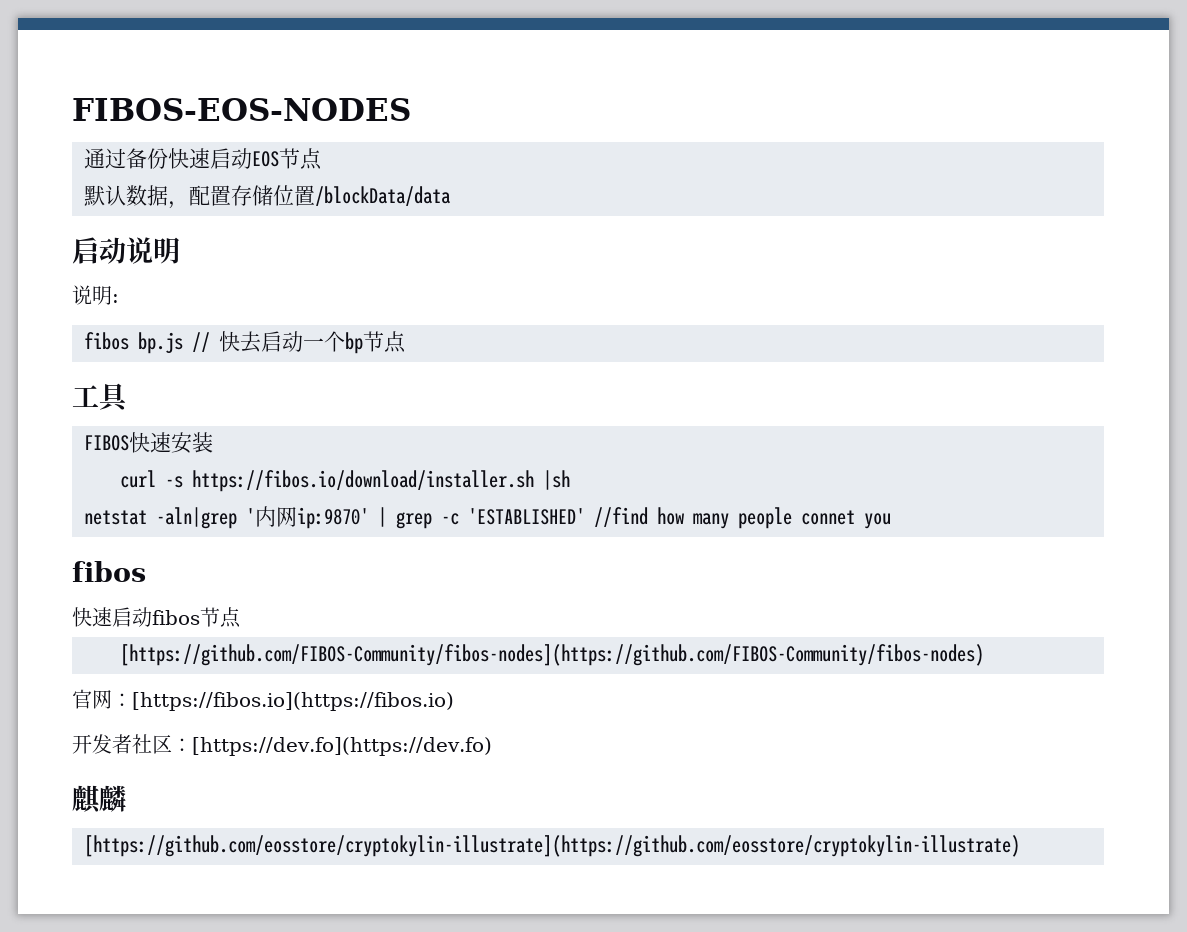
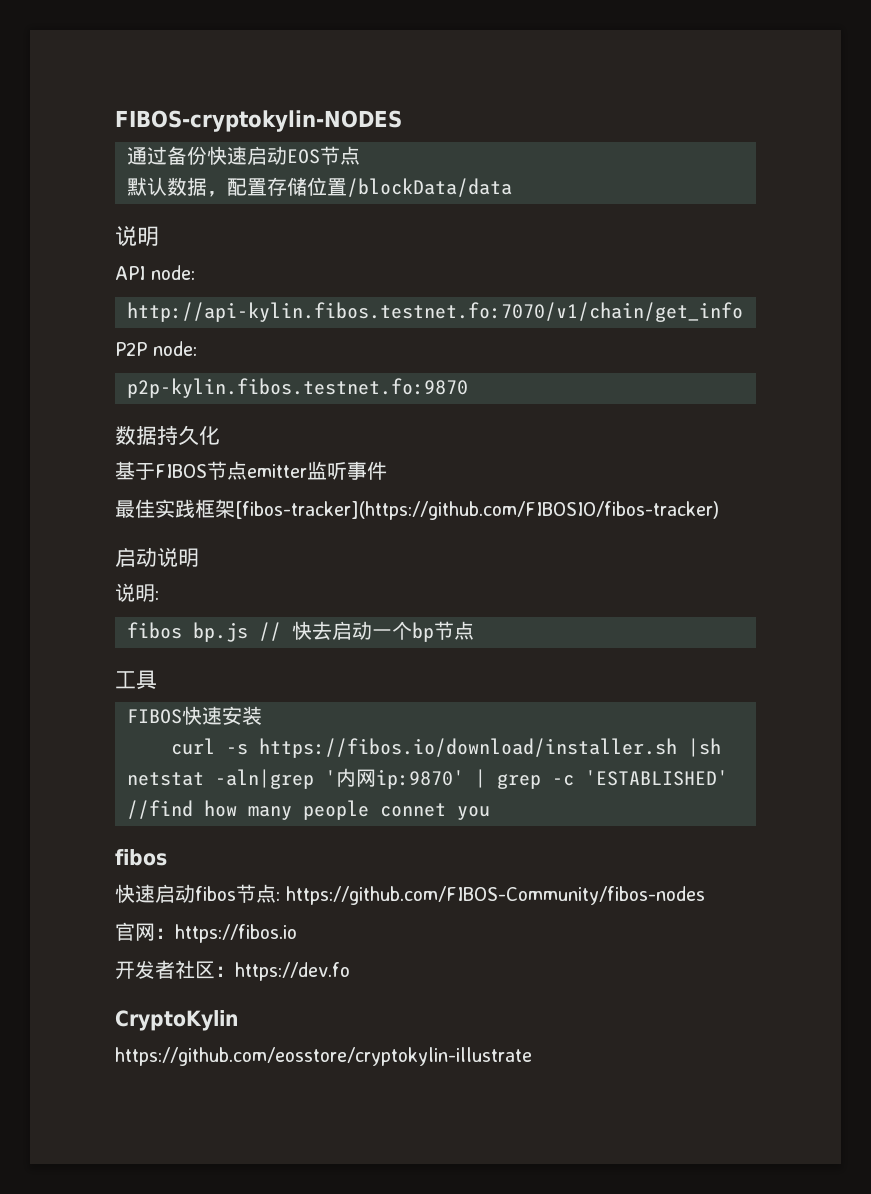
- FIBOS-EOS-NODES
+ FIBOS-cryptokylin-NODES
  默认数据，配置存储位置/blockData/data
+ 说明
+ API node:
+ http://api-kylin.fibos.testnet.fo:7070/v1/chain/get_info
+ P2P node:
+ p2p-kylin.fibos.testnet.fo:9870
+ 数据持久化
+ 基于FIBOS节点emitter监听事件
+ 最佳实践框架[fibos-tracker](https://github.com/FIBOSIO/fibos-tracker)
- 快速启动fibos节点
- [https://github.com/FIBOS-Community/fibos-nodes](https://github.com/FIBOS-Community/fibos-nodes)
+ 快速启动fibos节点: https://github.com/FIBOS-Community/fibos-nodes
- 官网：[https://fibos.io](https://fibos.io)
+ 官网：https://fibos.io
- 开发者社区：[https://dev.fo](https://dev.fo)
- 麒麟
- [https://github.com/eosstore/cryptokylin-illustrate](https://github.com/eosstore/cryptokylin-illustrate)
+ 开发者社区：https://dev.fo
+ CryptoKylin
+ https://github.com/eosstore/cryptokylin-illustrate

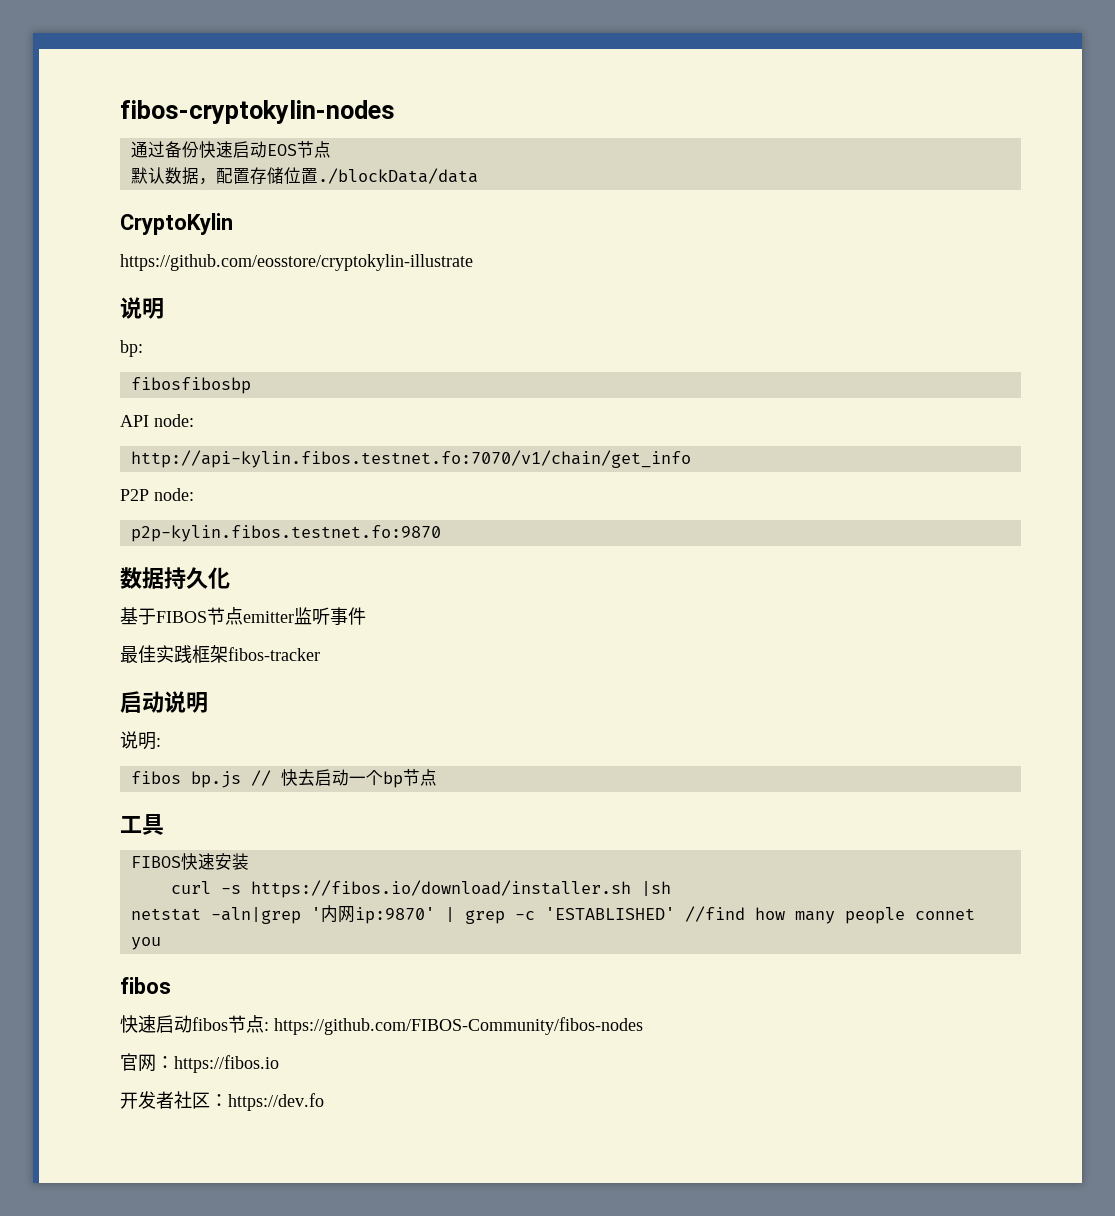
- FIBOS-cryptokylin-NODES
+ fibos-cryptokylin-nodes
- 默认数据，配置存储位置/blockData/data
+ 默认数据，配置存储位置./blockData/data
+ CryptoKylin
+ https://github.com/eosstore/cryptokylin-illustrate
  说明
+ bp:
+ fibosfibosbp
- 最佳实践框架[fibos-tracker](https://github.com/FIBOSIO/fibos-tracker)
+ 最佳实践框架fibos-tracker
- CryptoKylin
- https://github.com/eosstore/cryptokylin-illustrate

